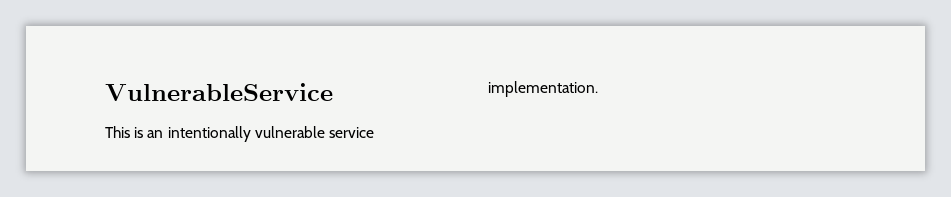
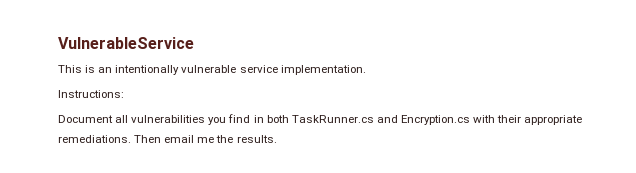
+ Instructions:
+ Document all vulnerabilities you find in both TaskRunner.cs and Encryption.cs with their appropriate remediations. Then email me the results.

